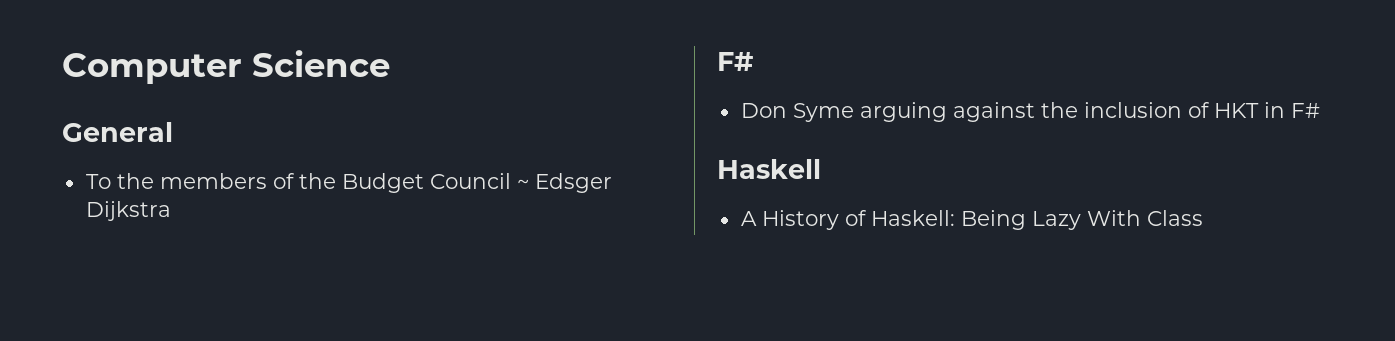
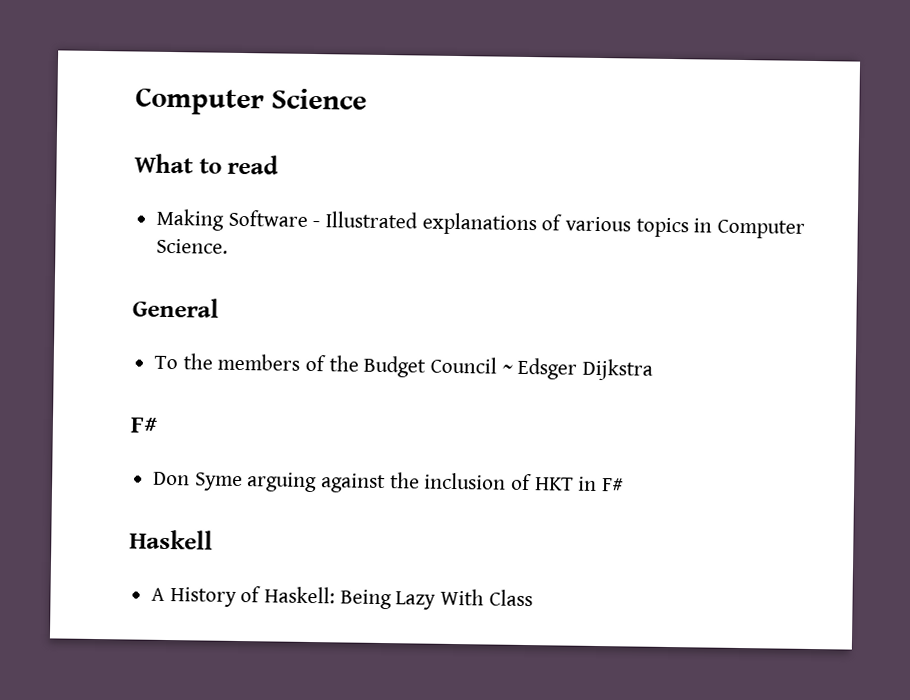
+ What to read
+ Making Software - Illustrated explanations of various topics in Computer Science.

